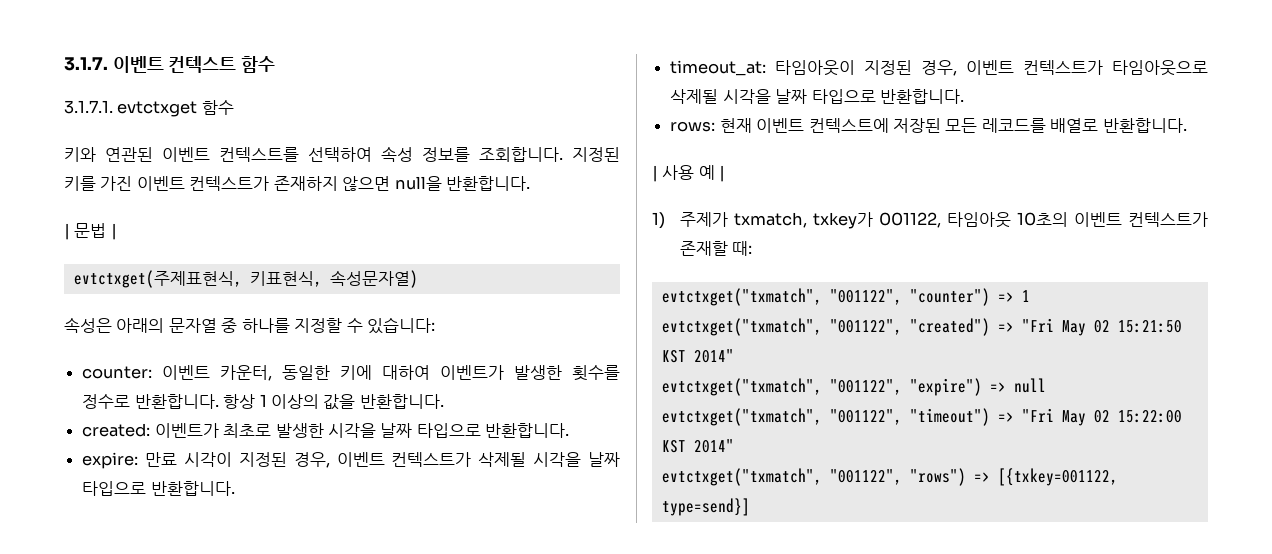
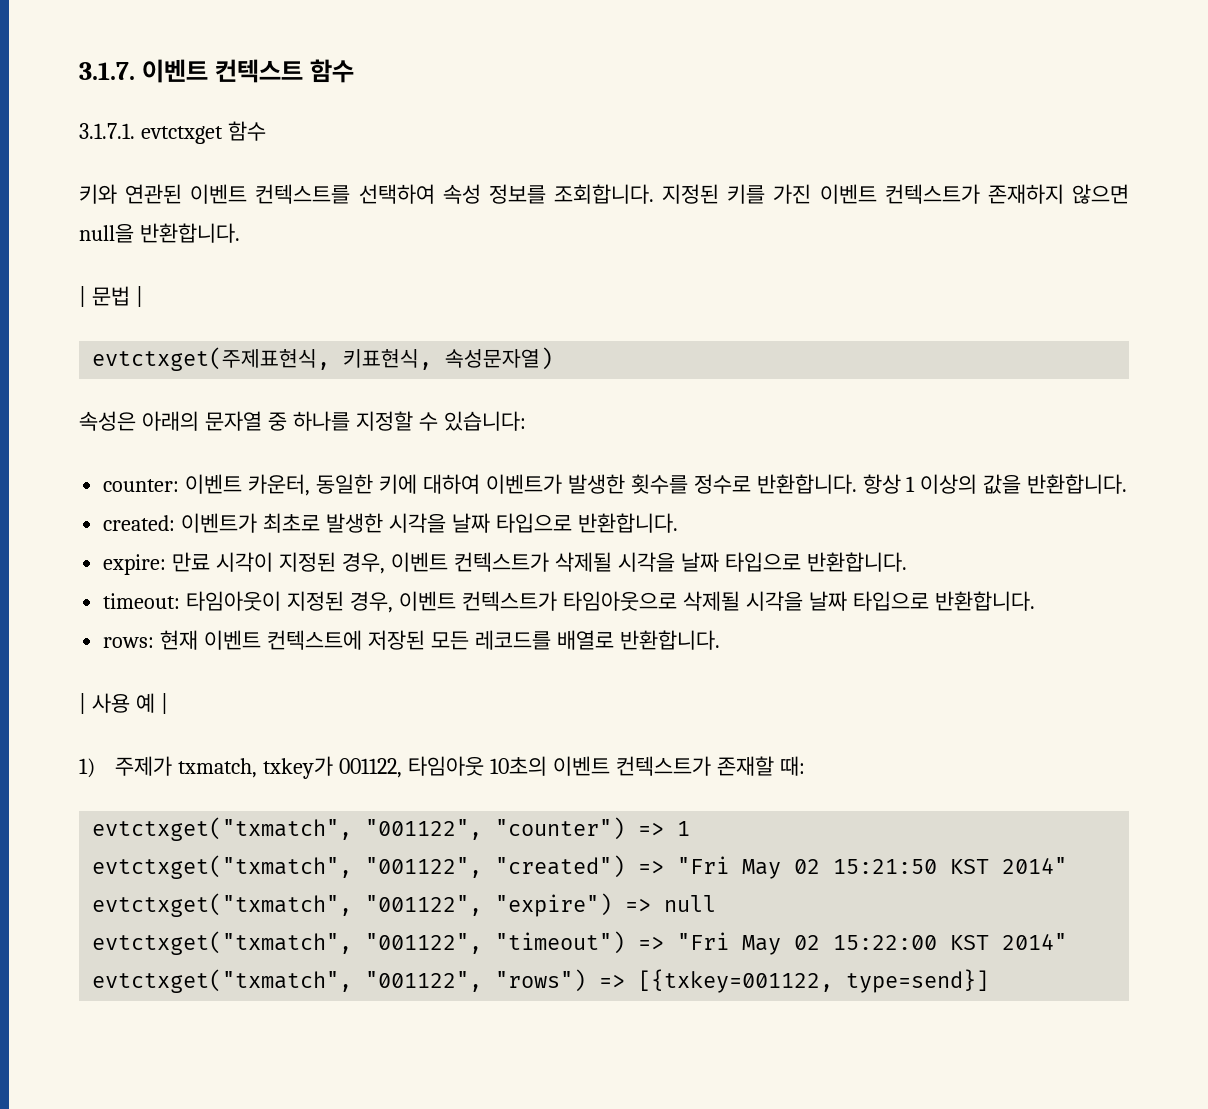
- timeout_at: 타임아웃이 지정된 경우, 이벤트 컨텍스트가 타임아웃으로 삭제될 시각을 날짜 타입으로 반환합니다.
+ timeout: 타임아웃이 지정된 경우, 이벤트 컨텍스트가 타임아웃으로 삭제될 시각을 날짜 타입으로 반환합니다.

